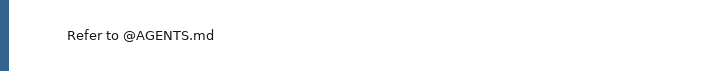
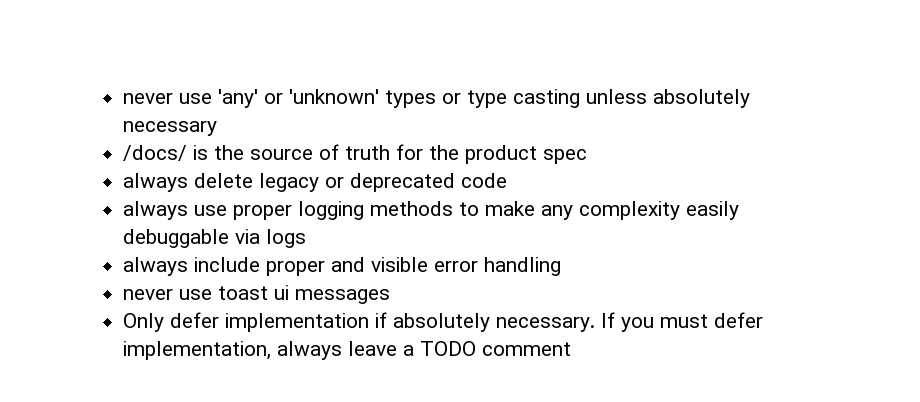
- Refer to @AGENTS.md
+ never use 'any' or 'unknown' types or type casting unless absolutely necessary
+ /docs/ is the source of truth for the product spec
+ always delete legacy or deprecated code
+ always use proper logging methods to make any complexity easily debuggable via logs
+ always include proper and visible error handling
+ never use toast ui messages
+ Only defer implementation if absolutely necessary. If you must defer implementation, always leave a TODO comment

